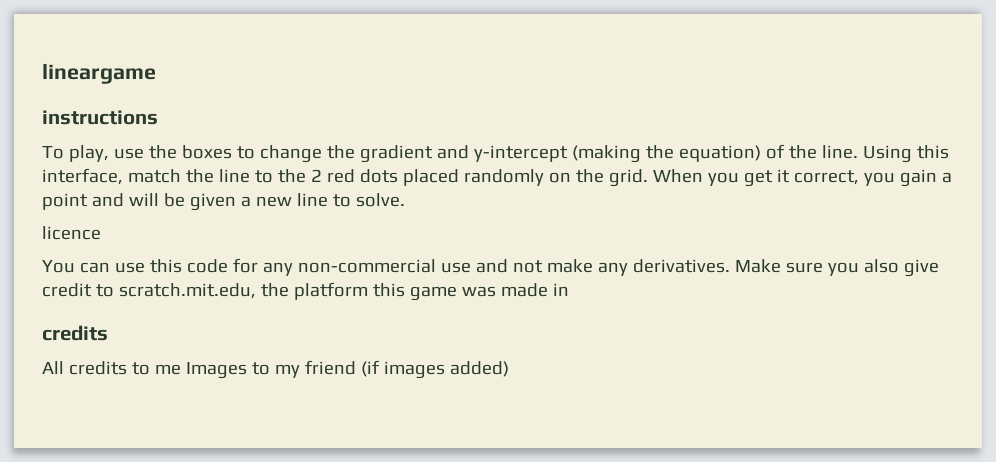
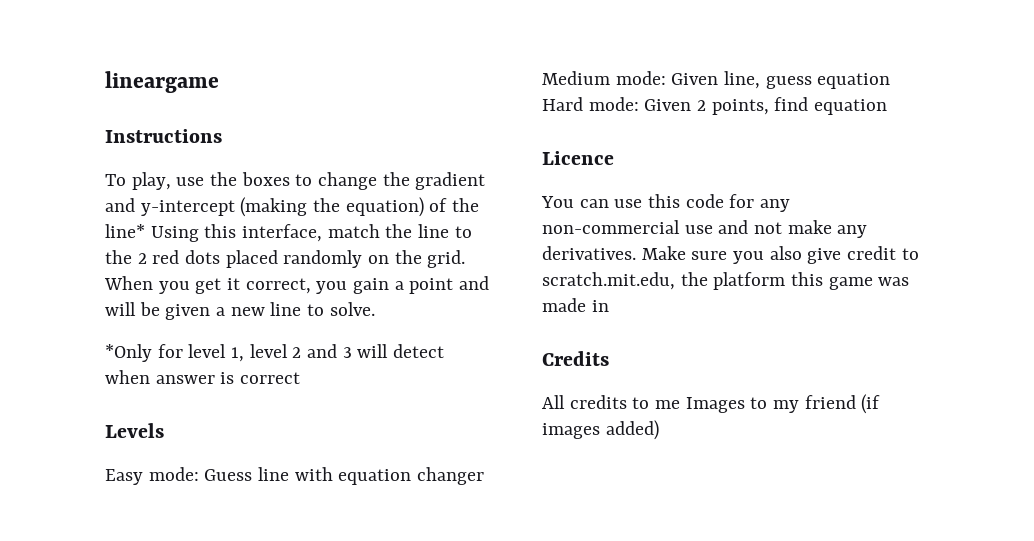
- instructions
+ Instructions
- To play, use the boxes to change the gradient and y-intercept (making the equation) of the line. Using this interface, match the line to the 2 red dots placed randomly on the grid.
+ To play, use the boxes to change the gradient and y-intercept (making the equation) of the line* Using this interface, match the line to the 2 red dots placed randomly on the grid.
- licence
+ *Only for level 1, level 2 and 3 will detect when answer is correct
+ Levels
+ Easy mode: Guess line with equation changer Medium mode: Given line, guess equation Hard mode: Given 2 points, find equation
+ Licence
  Make sure you also give credit to scratch.mit.edu, the platform this game was made in
- credits
+ Credits

